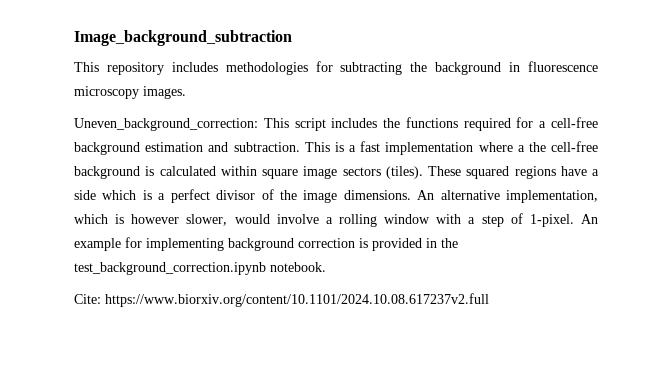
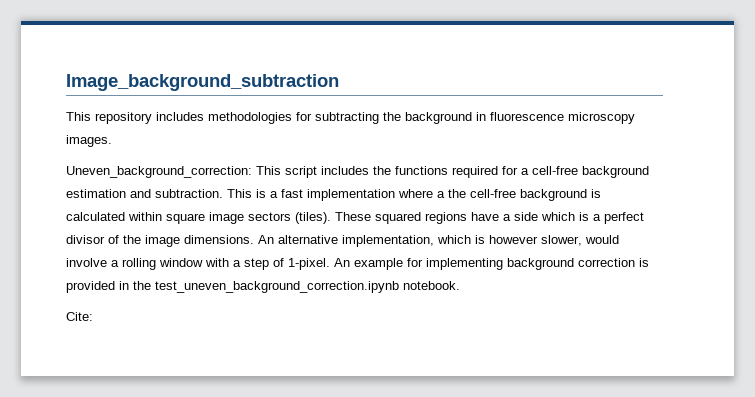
- An example for implementing background correction is provided in the test_background_correction.ipynb notebook.
+ An example for implementing background correction is provided in the test_uneven_background_correction.ipynb notebook.
- Cite: https://www.biorxiv.org/content/10.1101/2024.10.08.617237v2.full
+ Cite:

